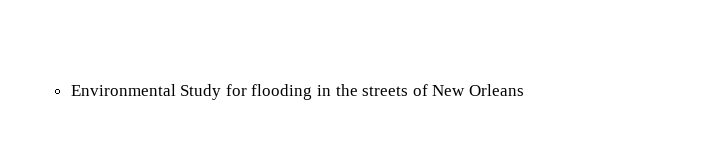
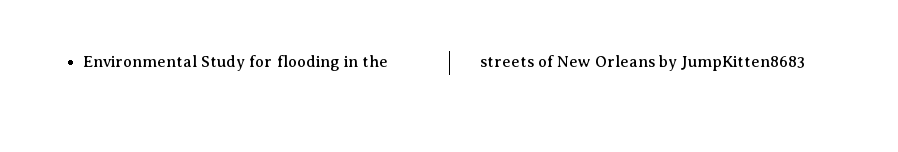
- Environmental Study for flooding in the streets of New Orleans
+ Environmental Study for flooding in the streets of New Orleans by JumpKitten8683

